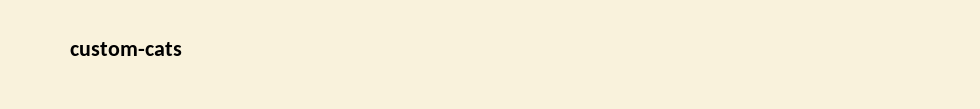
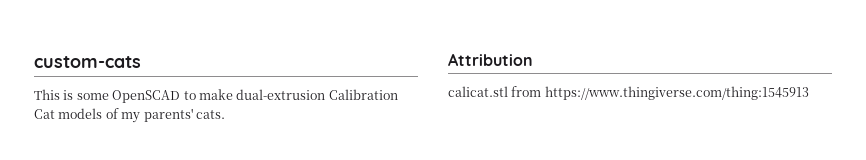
+ This is some OpenSCAD to make dual-extrusion Calibration Cat models of my parents' cats.
+ Attribution
+ calicat.stl from https://www.thingiverse.com/thing:1545913

